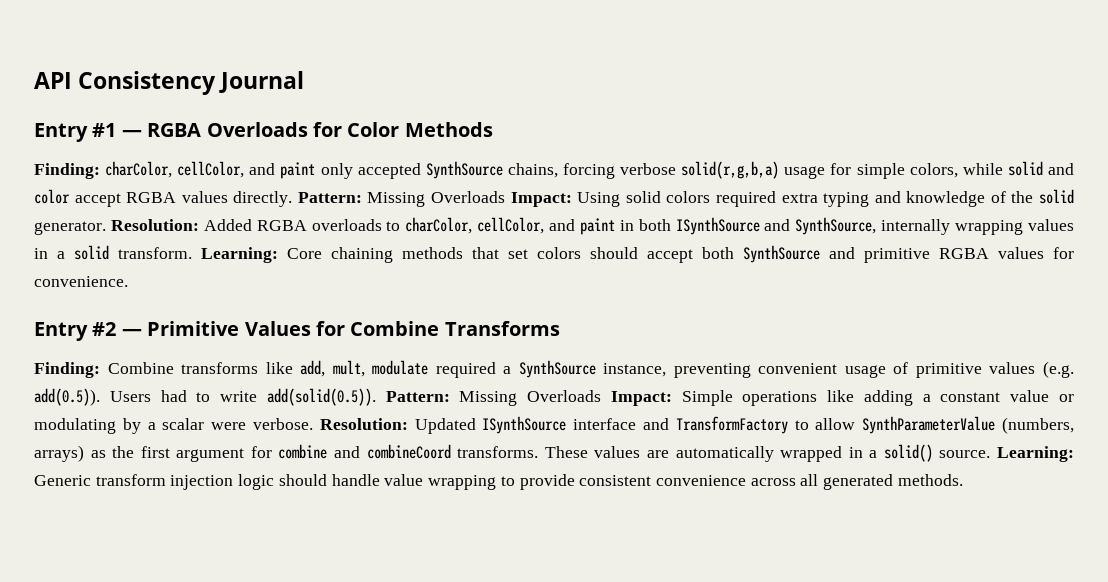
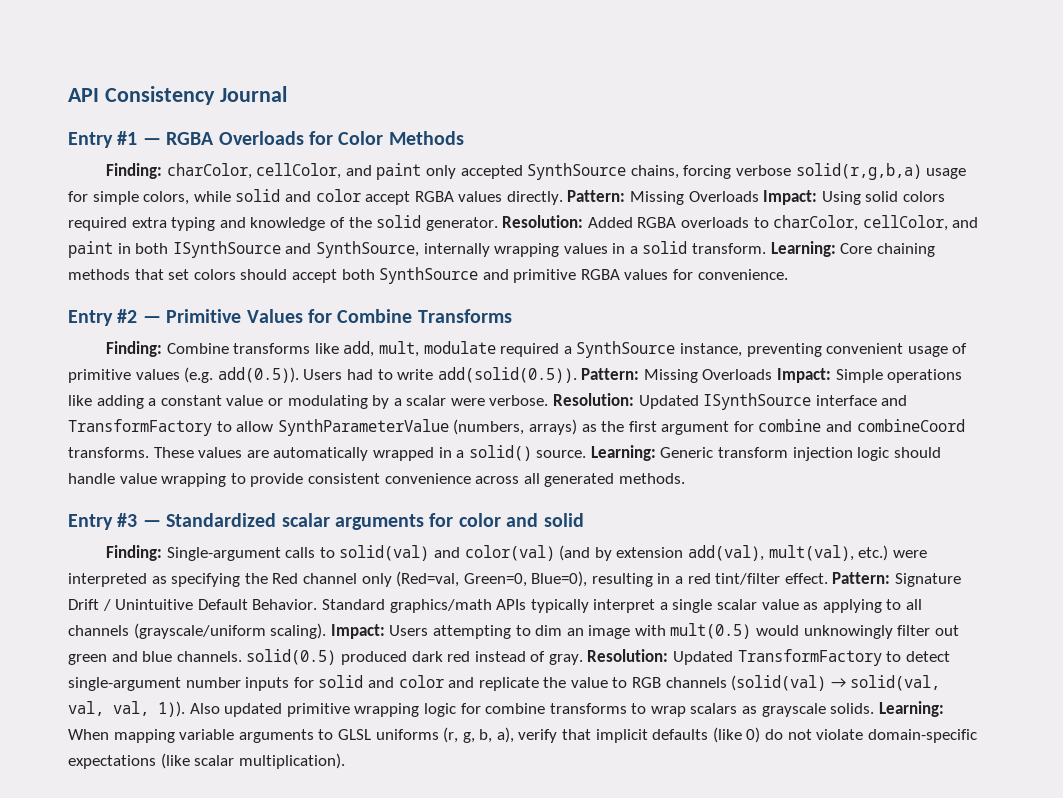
+ Entry #3 — Standardized scalar arguments for color and solid
+ Finding: Single-argument calls to solid(val) and color(val) (and by extension add(val), mult(val), etc.) were interpreted as specifying the Red channel only (Red=val, Green=0, Blue=0), resulting in a red tint/filter effect. Pattern: Signature Drift / Unintuitive Default Behavior. Standard graphics/math APIs typically interpret a single scalar value as applying to all channels (grayscale/uniform scaling). Impact: Users attempting to dim an image with mult(0.5) would unknowingly filter out green and blue channels. solid(0.5) produced dark red instead of gray. Resolution: Updated TransformFactory to detect single-argument number inputs for solid and color and replicate the value to RGB channels (solid(val) → solid(val, val, val, 1)). Also updated primitive wrapping logic for combine transforms to wrap scalars as grayscale solids. Learning: When mapping variable arguments to GLSL uniforms (r, g, b, a), verify that implicit defaults (like 0) do not violate domain-specific expectations (like scalar multiplication).

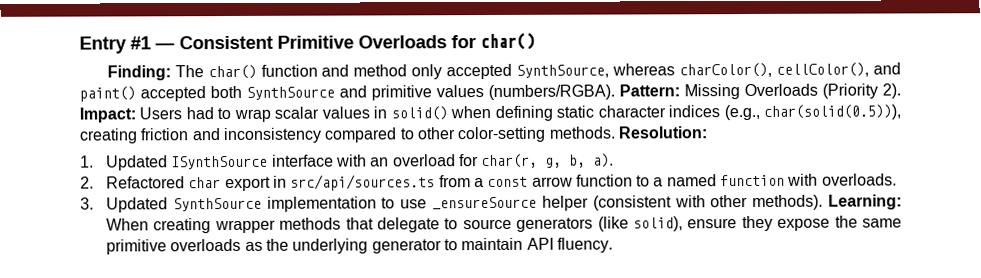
- API Consistency Journal
- Entry #1 — RGBA Overloads for Color Methods
- Finding: charColor, cellColor, and paint only accepted SynthSource chains, forcing verbose solid(r,g,b,a) usage for simple colors, while solid and color accept RGBA values directly. Pattern: Missing Overloads Impact: Using solid colors required extra typing and knowledge of the solid generator. Resolution: Added RGBA overloads to charColor, cellColor, and paint in both ISynthSource and SynthSource, internally wrapping values in a solid transform. Learning: Core chaining methods that set colors should accept both SynthSource and primitive RGBA values for convenience.
- Entry #2 — Primitive Values for Combine Transforms
- Finding: Combine transforms like add, mult, modulate required a SynthSource instance, preventing convenient usage of primitive values (e.g. add(0.5)). Users had to write add(solid(0.5)). Pattern: Missing Overloads Impact: Simple operations like adding a constant value or modulating by a scalar were verbose. Resolution: Updated ISynthSource interface and TransformFactory to allow SynthParameterValue (numbers, arrays) as the first argument for combine and combineCoord transforms. These values are automatically wrapped in a solid() source. Learning: Generic transform injection logic should handle value wrapping to provide consistent convenience across all generated methods.
- Entry #3 — Standardized scalar arguments for color and solid
- Finding: Single-argument calls to solid(val) and color(val) (and by extension add(val), mult(val), etc.) were interpreted as specifying the Red channel only (Red=val, Green=0, Blue=0), resulting in a red tint/filter effect. Pattern: Signature Drift / Unintuitive Default Behavior. Standard graphics/math APIs typically interpret a single scalar value as applying to all channels (grayscale/uniform scaling). Impact: Users attempting to dim an image with mult(0.5) would unknowingly filter out green and blue channels. solid(0.5) produced dark red instead of gray. Resolution: Updated TransformFactory to detect single-argument number inputs for solid and color and replicate the value to RGB channels (solid(val) → solid(val, val, val, 1)). Also updated primitive wrapping logic for combine transforms to wrap scalars as grayscale solids. Learning: When mapping variable arguments to GLSL uniforms (r, g, b, a), verify that implicit defaults (like 0) do not violate domain-specific expectations (like scalar multiplication).
+ Entry #1 — Consistent Primitive Overloads for char()
+ Finding: The char() function and method only accepted SynthSource, whereas charColor(), cellColor(), and paint() accepted both SynthSource and primitive values (numbers/RGBA). Pattern: Missing Overloads (Priority 2). Impact: Users had to wrap scalar values in solid() when defining static character indices (e.g., char(solid(0.5))), creating friction and inconsistency compared to other color-setting methods. Resolution:
+ 1. Updated ISynthSource interface with an overload for char(r, g, b, a).
+ 2. Refactored char export in src/api/sources.ts from a const arrow function to a named function with overloads.
+ 3. Updated SynthSource implementation to use _ensureSource helper (consistent with other methods). Learning: When creating wrapper methods that delegate to source generators (like solid), ensure they expose the same primitive overloads as the underlying generator to maintain API fluency.

